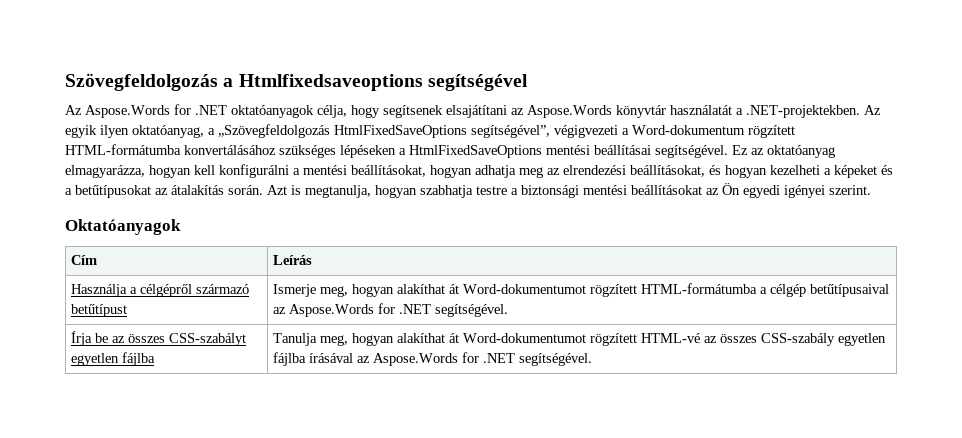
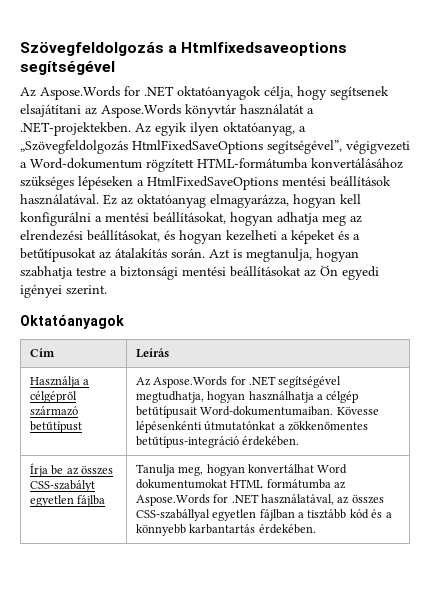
- Az Aspose.Words for .NET oktatóanyagok célja, hogy segítsenek elsajátítani az Aspose.Words könyvtár használatát a .NET-projektekben. Az egyik ilyen oktatóanyag, a „Szövegfeldolgozás HtmlFixedSaveOptions segítségével”, végigvezeti a Word-dokumentum rögzített HTML-formátumba konvertálásához szükséges lépéseken a HtmlFixedSaveOptions mentési beállításai segítségével.
+ Az Aspose.Words for .NET oktatóanyagok célja, hogy segítsenek elsajátítani az Aspose.Words könyvtár használatát a .NET-projektekben. Az egyik ilyen oktatóanyag, a „Szövegfeldolgozás HtmlFixedSaveOptions segítségével”, végigvezeti a Word-dokumentum rögzített HTML-formátumba konvertálásához szükséges lépéseken a HtmlFixedSaveOptions mentési beállítások használatával.
- Használja a célgépről származó betűtípust | Ismerje meg, hogyan alakíthat át Word-dokumentumot rögzített HTML-formátumba a célgép betűtípusaival az Aspose.Words for .NET segítségével.
+ Használja a célgépről származó betűtípust | Az Aspose.Words for .NET segítségével megtudhatja, hogyan használhatja a célgép betűtípusait Word-dokumentumaiban. Kövesse lépésenkénti útmutatónkat a zökkenőmentes betűtípus-integráció érdekében.
- Írja be az összes CSS-szabályt egyetlen fájlba | Tanulja meg, hogyan alakíthat át Word-dokumentumot rögzített HTML-vé az összes CSS-szabály egyetlen fájlba írásával az Aspose.Words for .NET segítségével.
+ Írja be az összes CSS-szabályt egyetlen fájlba | Tanulja meg, hogyan konvertálhat Word dokumentumokat HTML formátumba az Aspose.Words for .NET használatával, az összes CSS-szabállyal egyetlen fájlban a tisztább kód és a könnyebb karbantartás érdekében.

